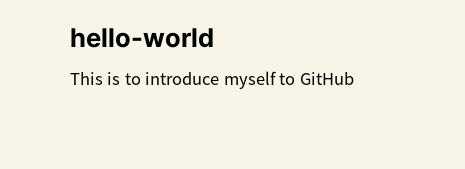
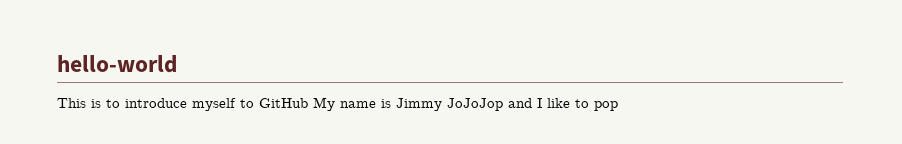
- This is to introduce myself to GitHub
+ This is to introduce myself to GitHub My name is Jimmy JoJoJop and I like to pop

